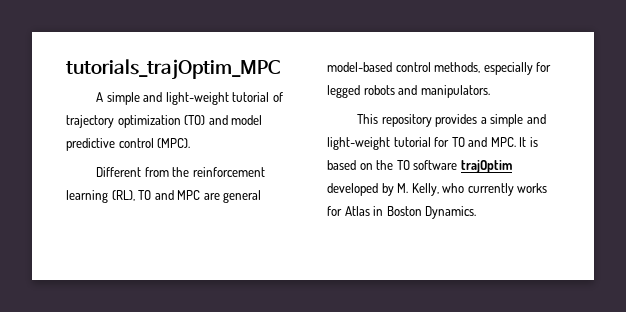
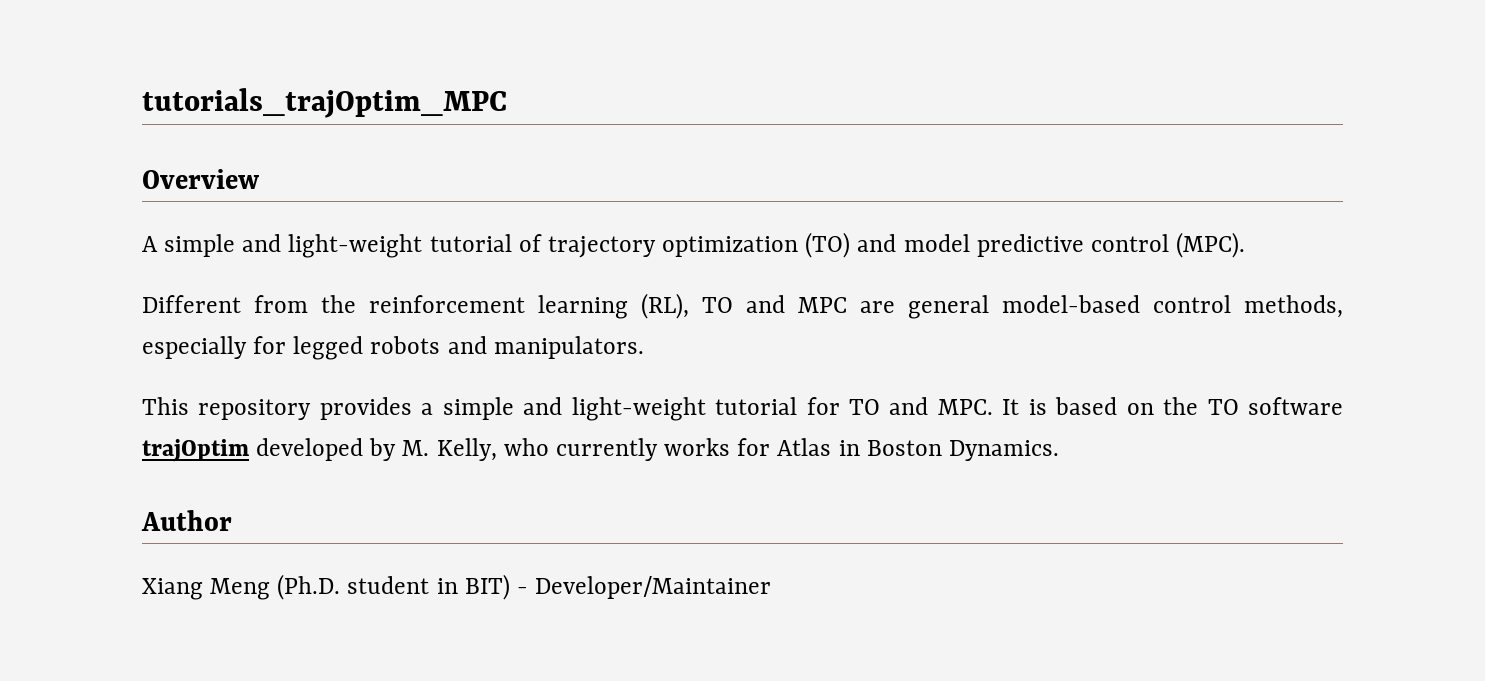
+ Overview
+ Author
+ Xiang Meng (Ph.D. student in BIT) - Developer/Maintainer

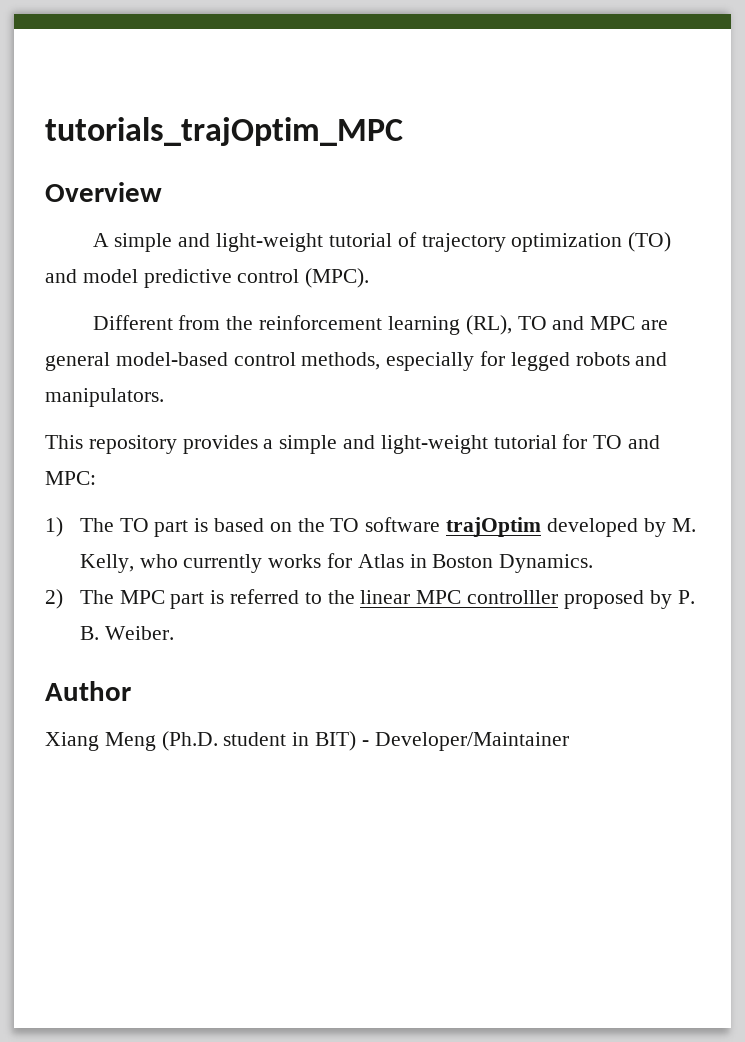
- This repository provides a simple and light-weight tutorial for TO and MPC. It is based on the TO software trajOptim developed by M. Kelly, who currently works for Atlas in Boston Dynamics.
+ This repository provides a simple and light-weight tutorial for TO and MPC:
+ 1) The TO part is based on the TO software trajOptim developed by M. Kelly, who currently works for Atlas in Boston Dynamics.
+ 2) The MPC part is referred to the linear MPC controlller proposed by P. B. Weiber.

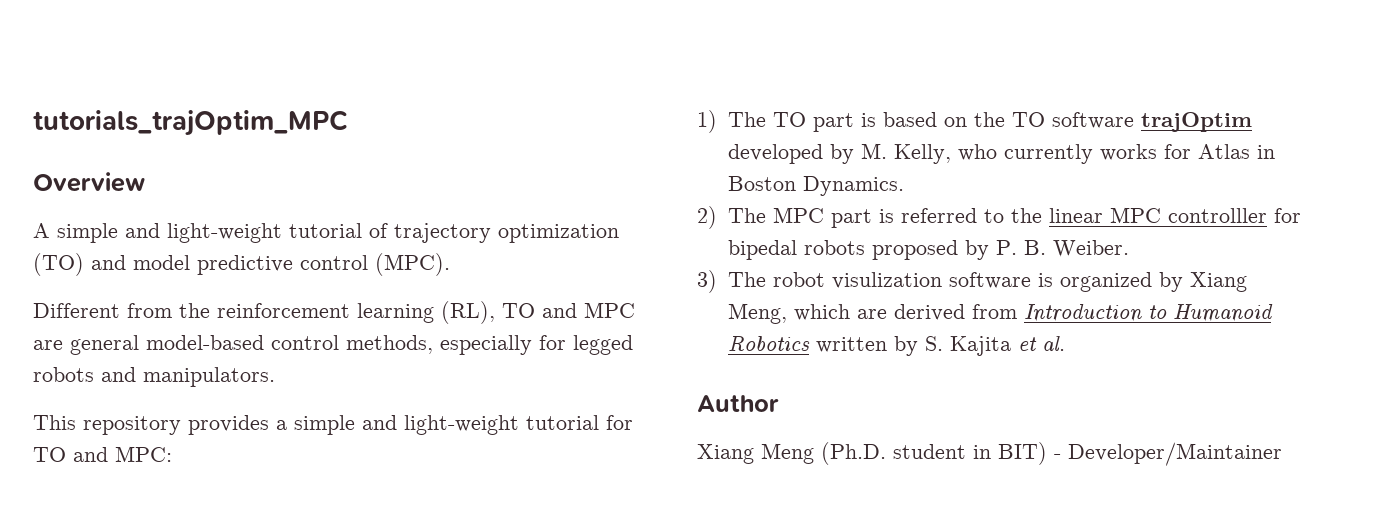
- 2) The MPC part is referred to the linear MPC controlller proposed by P. B. Weiber.
+ 2) The MPC part is referred to the linear MPC controlller for bipedal robots proposed by P. B. Weiber.
+ 3) The robot visulization software is organized by Xiang Meng, which are derived from Introduction to Humanoid Robotics written by S. Kajita et al.

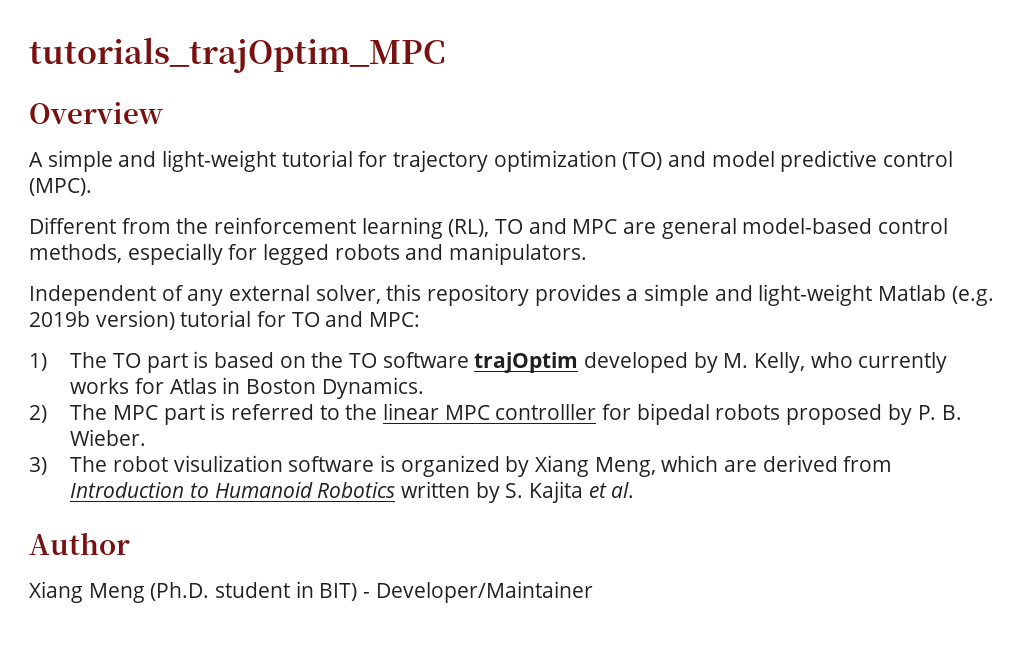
- A simple and light-weight tutorial of trajectory optimization (TO) and model predictive control (MPC).
+ A simple and light-weight tutorial for trajectory optimization (TO) and model predictive control (MPC).
- This repository provides a simple and light-weight tutorial for TO and MPC:
+ Independent of any external solver, this repository provides a simple and light-weight Matlab (e.g. 2019b version) tutorial for TO and MPC:
- 2) The MPC part is referred to the linear MPC controlller for bipedal robots proposed by P. B. Weiber.
+ 2) The MPC part is referred to the linear MPC controlller for bipedal robots proposed by P. B. Wieber.

